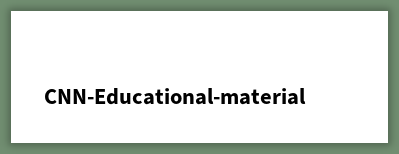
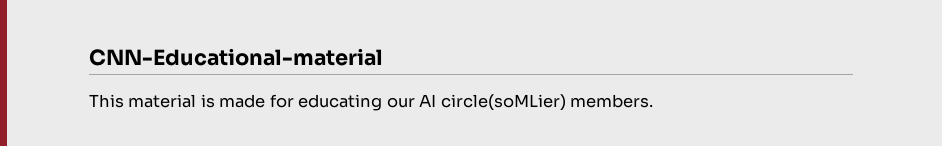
+ This material is made for educating our AI circle(soMLier) members.

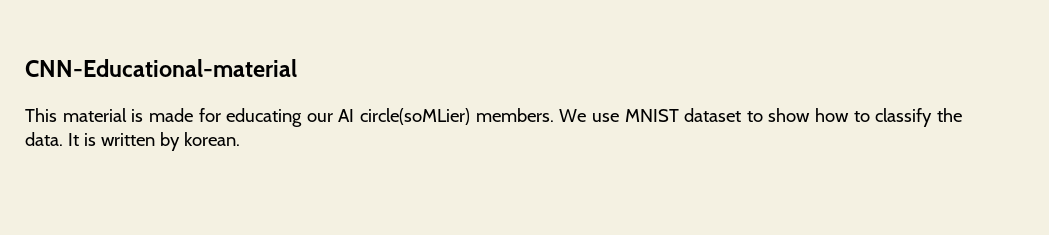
+ We use MNIST dataset to show how to classify the data. It is written by korean.

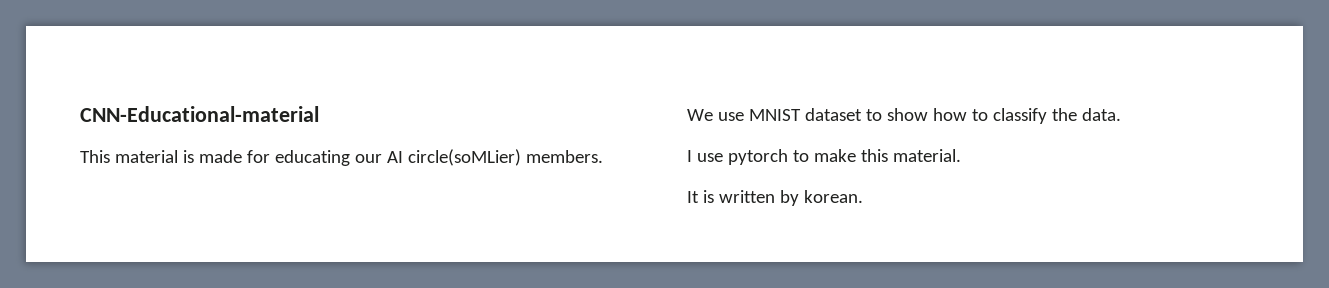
- This material is made for educating our AI circle(soMLier) members. We use MNIST dataset to show how to classify the data. It is written by korean.
+ This material is made for educating our AI circle(soMLier) members.
+ We use MNIST dataset to show how to classify the data.
+ I use pytorch to make this material.
+ It is written by korean.

